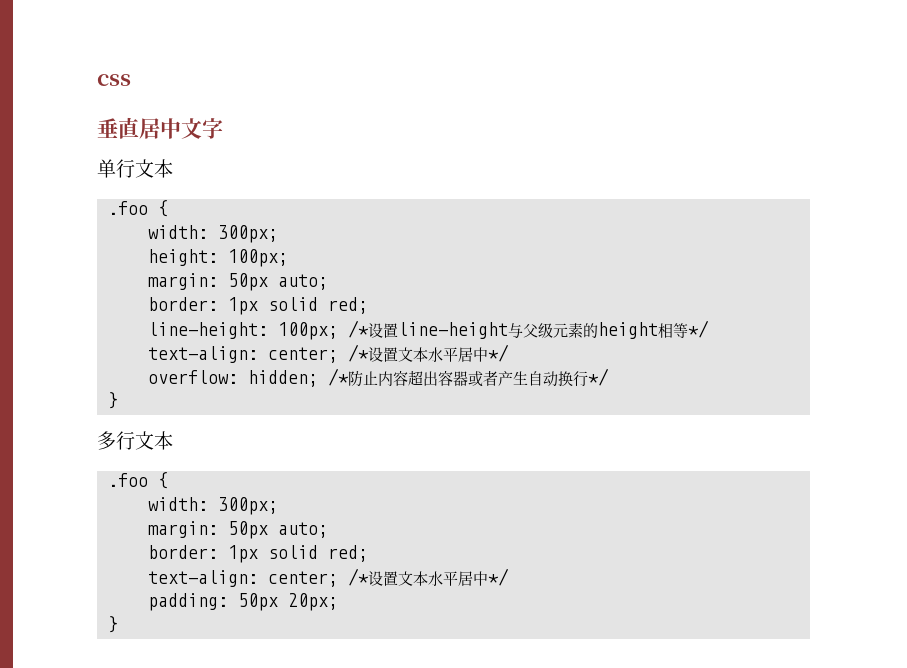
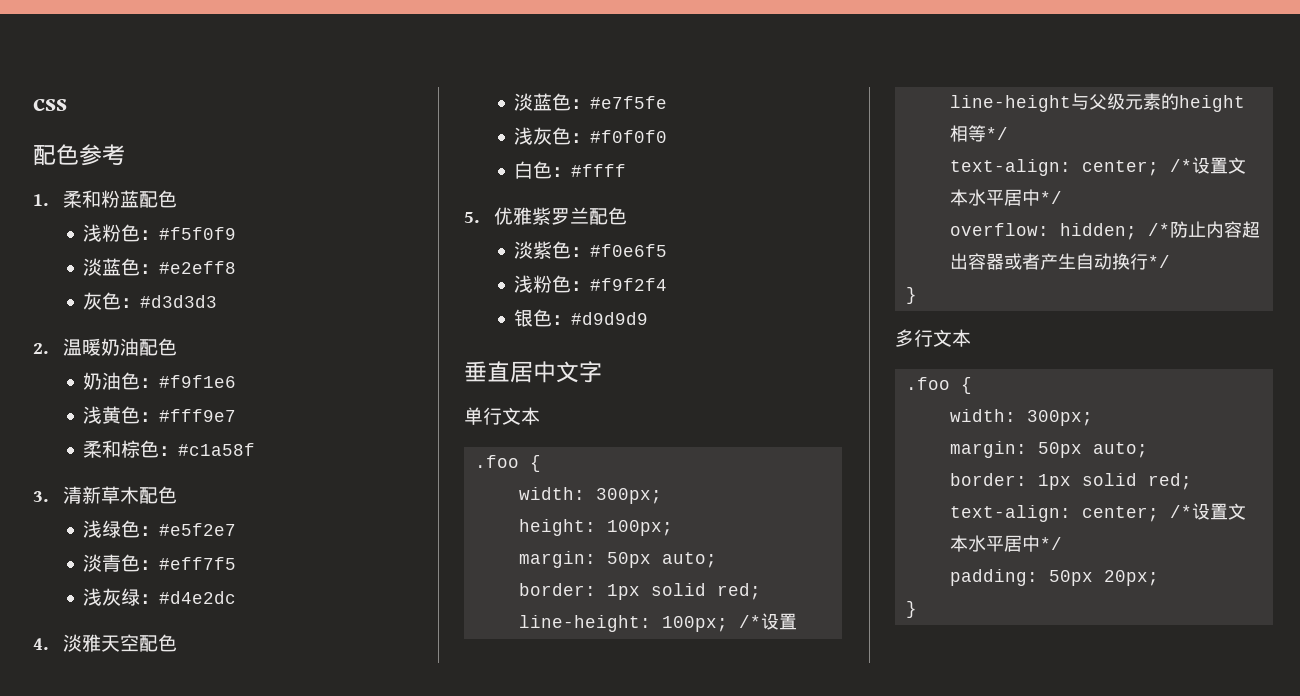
+ 配色参考
+ 1.柔和粉蓝配色
+ 浅粉色：#f5f0f9
+ 淡蓝色：#e2eff8
+ 灰色：#d3d3d3
+ 2.温暖奶油配色
+ 奶油色：#f9f1e6
+ 浅黄色：#fff9e7
+ 柔和棕色：#c1a58f
+ 3.清新草木配色
+ 浅绿色：#e5f2e7
+ 淡青色：#eff7f5
+ 浅灰绿：#d4e2dc
+ 4.淡雅天空配色
+ 淡蓝色：#e7f5fe
+ 浅灰色：#f0f0f0
+ 白色：#ffff
+ 5.优雅紫罗兰配色
+ 淡紫色：#f0e6f5
+ 浅粉色：#f9f2f4
+ 银色：#d9d9d9

